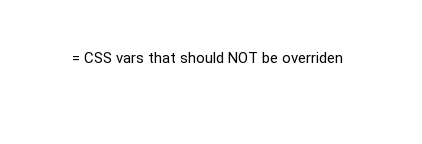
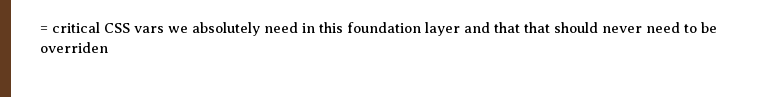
- = CSS vars that should NOT be overriden
+ = critical CSS vars we absolutely need in this foundation layer and that that should never need to be overriden

